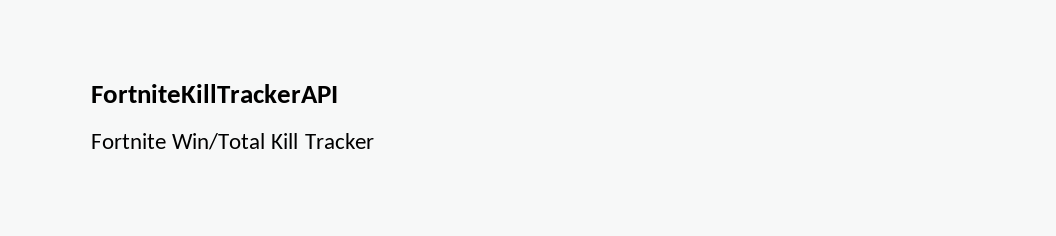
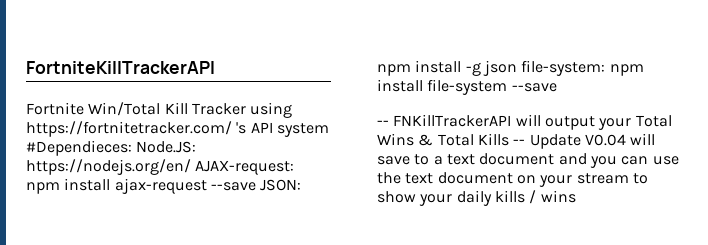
- Fortnite Win/Total Kill Tracker
+ Fortnite Win/Total Kill Tracker using https://fortnitetracker.com/ 's API system #Dependieces: Node.JS: https://nodejs.org/en/ AJAX-request: npm install ajax-request --save JSON: npm install -g json file-system: npm install file-system --save
+ -- FNKillTrackerAPI will output your Total Wins & Total Kills -- Update V0.04 will save to a text document and you can use the text document on your stream to show your daily kills / wins

